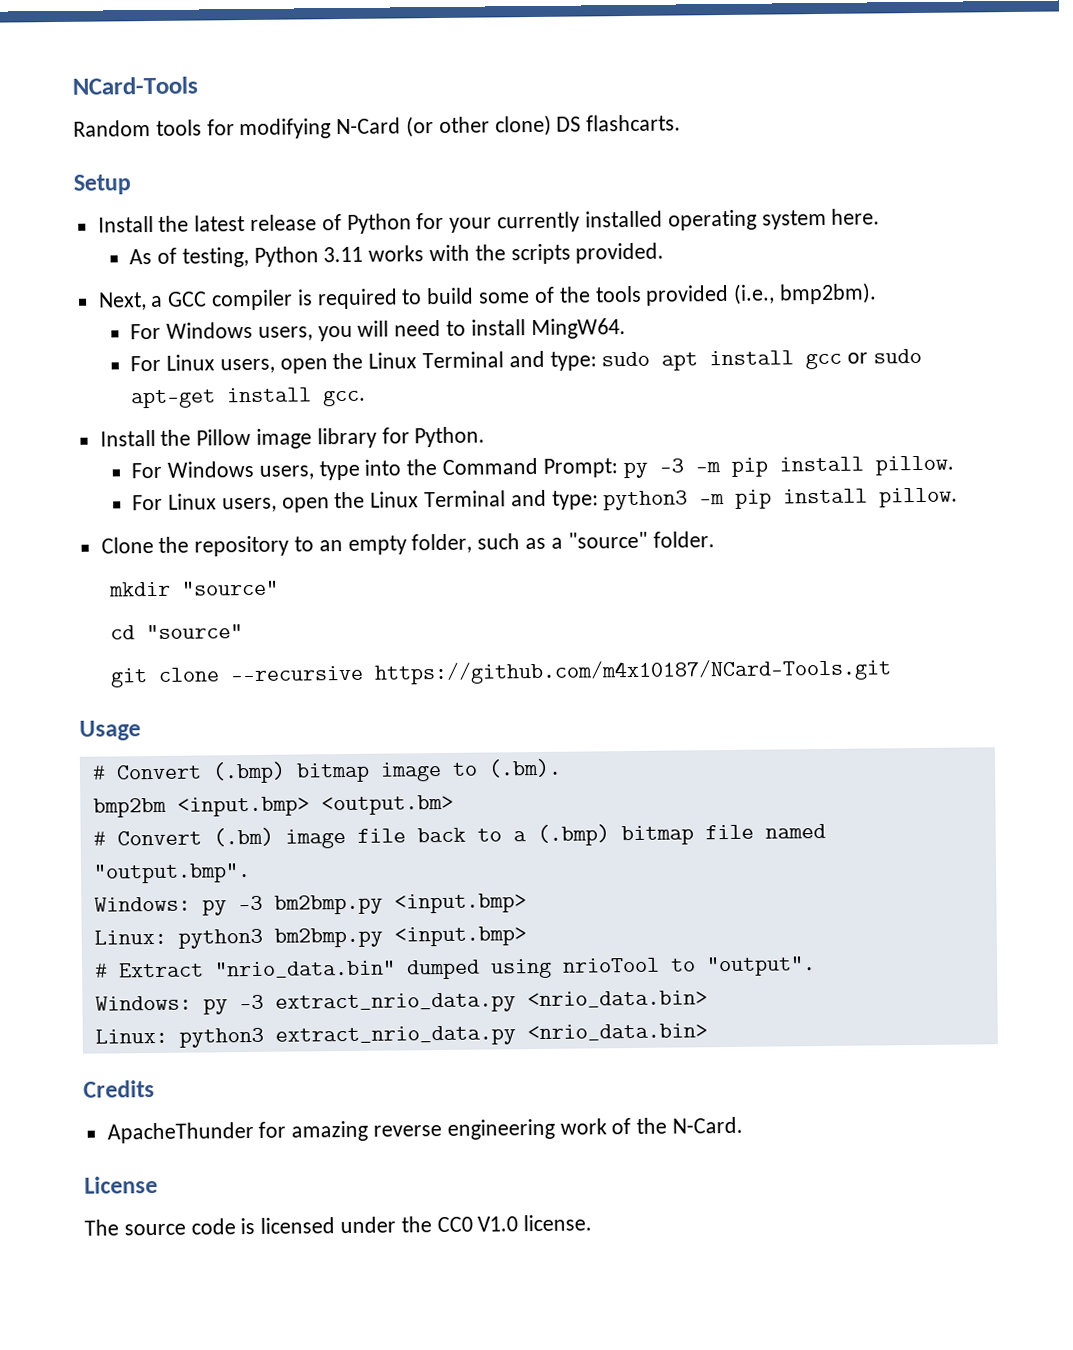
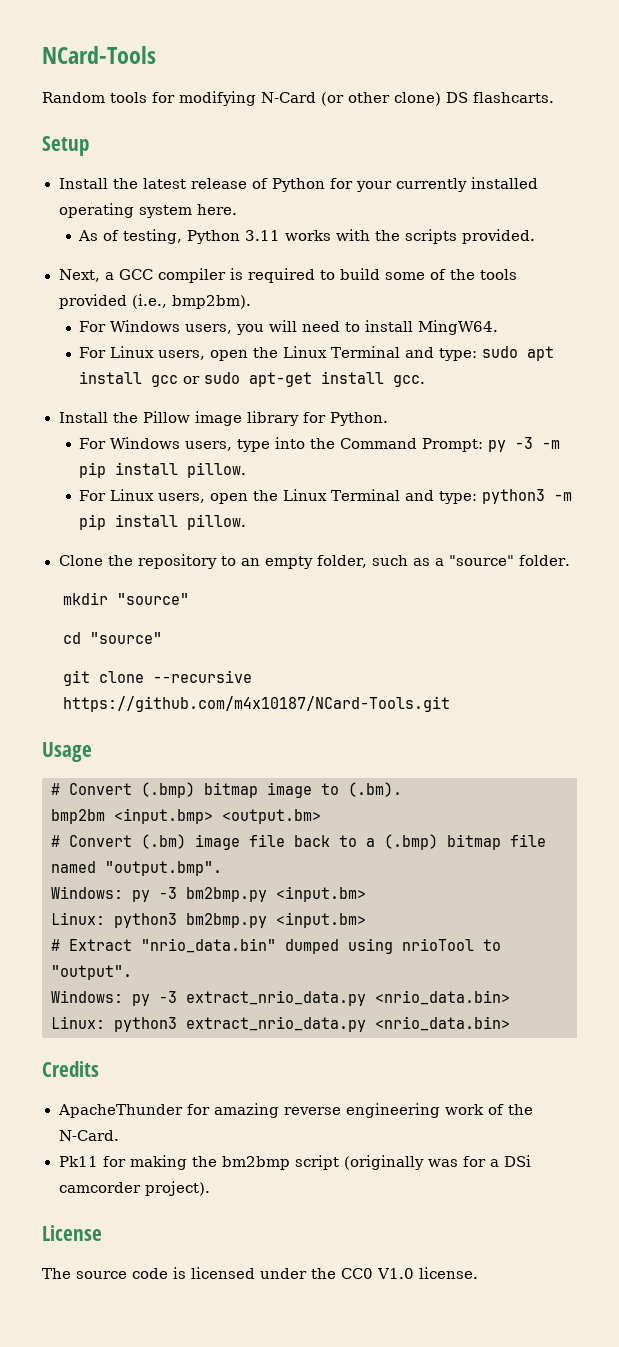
- Windows: py -3 bm2bmp.py <input.bmp>
+ Windows: py -3 bm2bmp.py <input.bm>
- Linux: python3 bm2bmp.py <input.bmp>
+ Linux: python3 bm2bmp.py <input.bm>
+ Pk11 for making the bm2bmp script (originally was for a DSi camcorder project).

